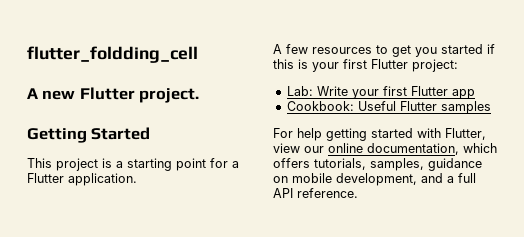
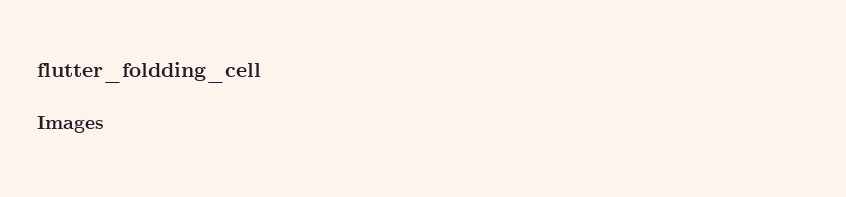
- A new Flutter project.
- Getting Started
- This project is a starting point for a Flutter application.
- A few resources to get you started if this is your first Flutter project:
- Lab: Write your first Flutter app
- Cookbook: Useful Flutter samples
- For help getting started with Flutter, view our online documentation, which offers tutorials, samples, guidance on mobile development, and a full API reference.
+ Images

